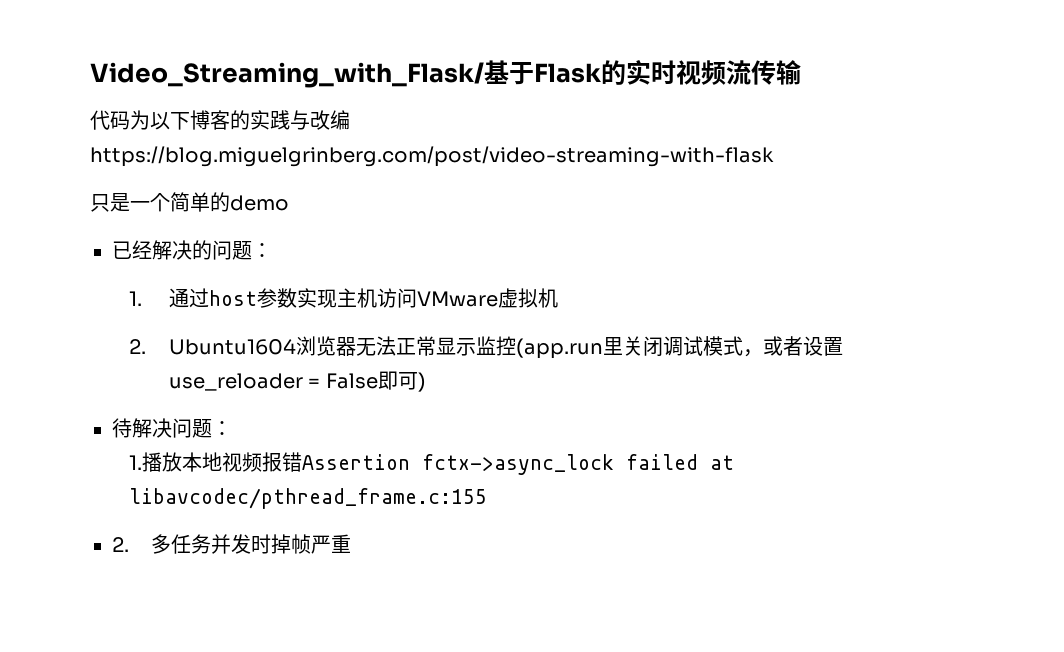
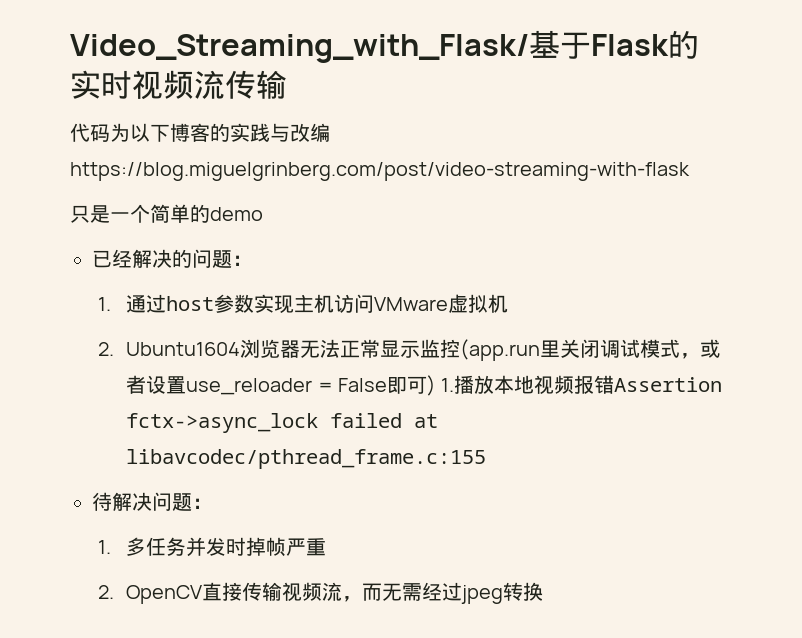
- 2. Ubuntu1604浏览器无法正常显示监控(app.run里关闭调试模式，或者设置use_reloader = False即可)
- 待解决问题：
- 1.播放本地视频报错Assertion fctx->async_lock failed at libavcodec/pthread_frame.c:155
+ 2. Ubuntu1604浏览器无法正常显示监控(app.run里关闭调试模式，或者设置use_reloader = False即可) 1.播放本地视频报错Assertion fctx->async_lock failed at libavcodec/pthread_frame.c:155
- 2.多任务并发时掉帧严重
+ 待解决问题：
+ 1.多任务并发时掉帧严重
+ 2. OpenCV直接传输视频流，而无需经过jpeg转换

